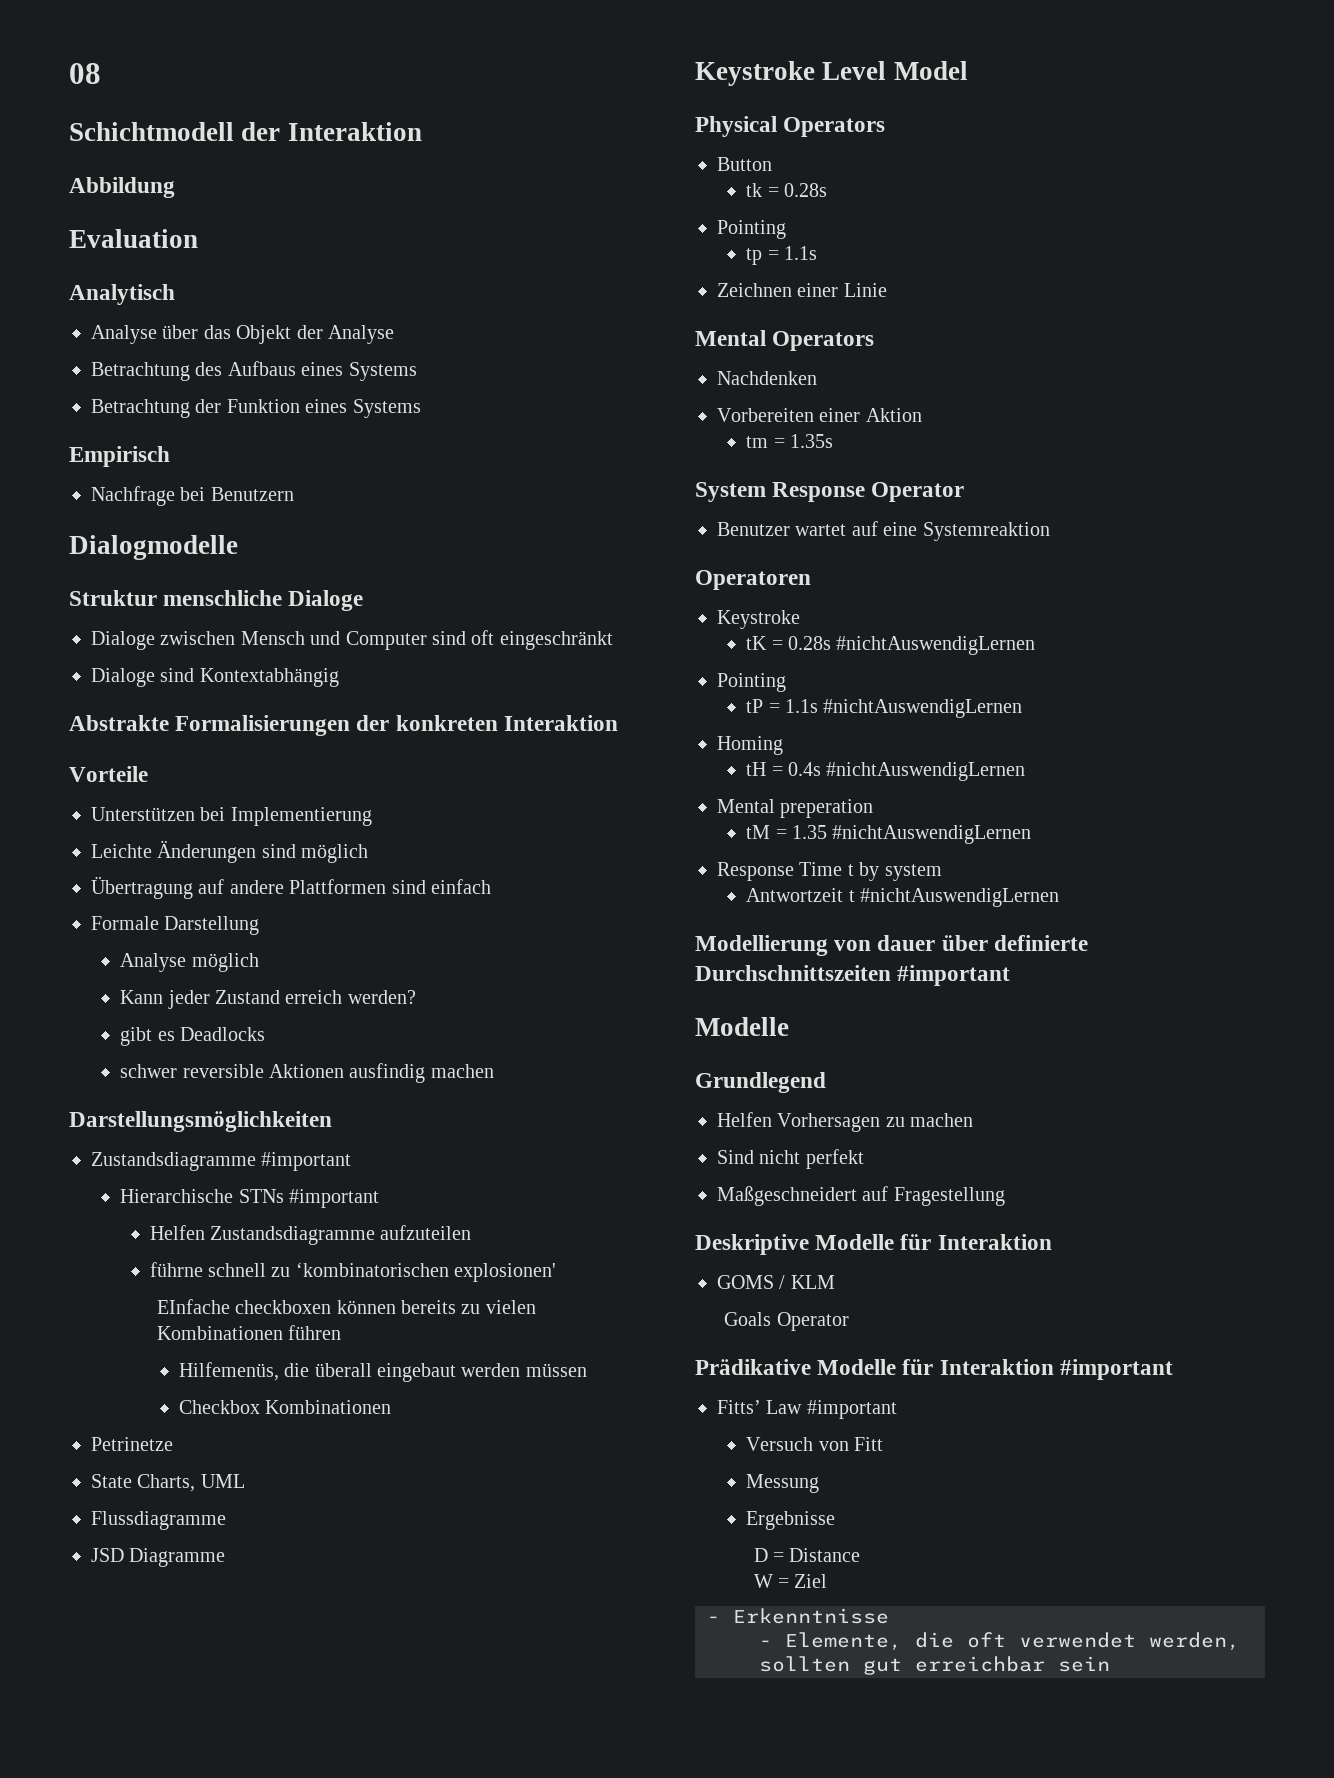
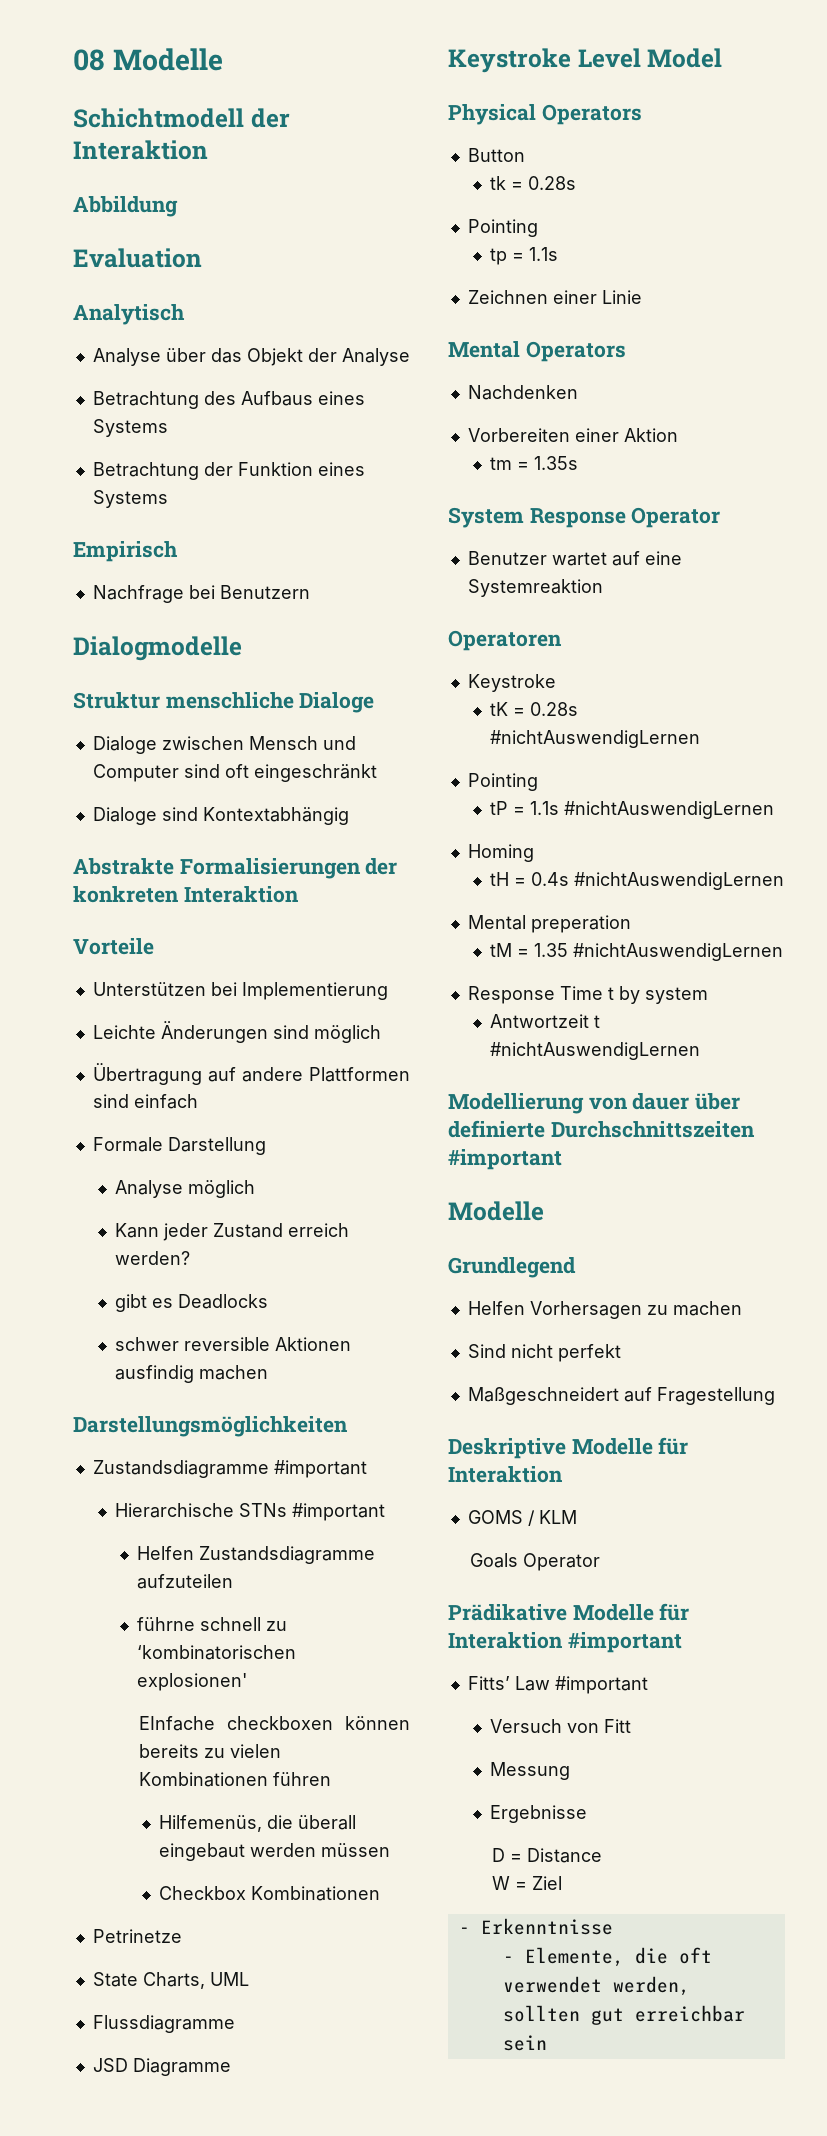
- 08
+ 08 Modelle

